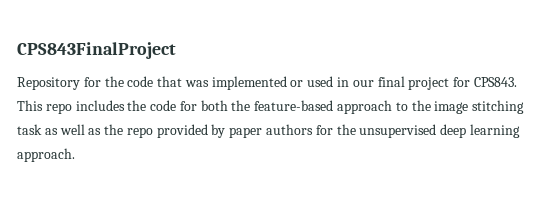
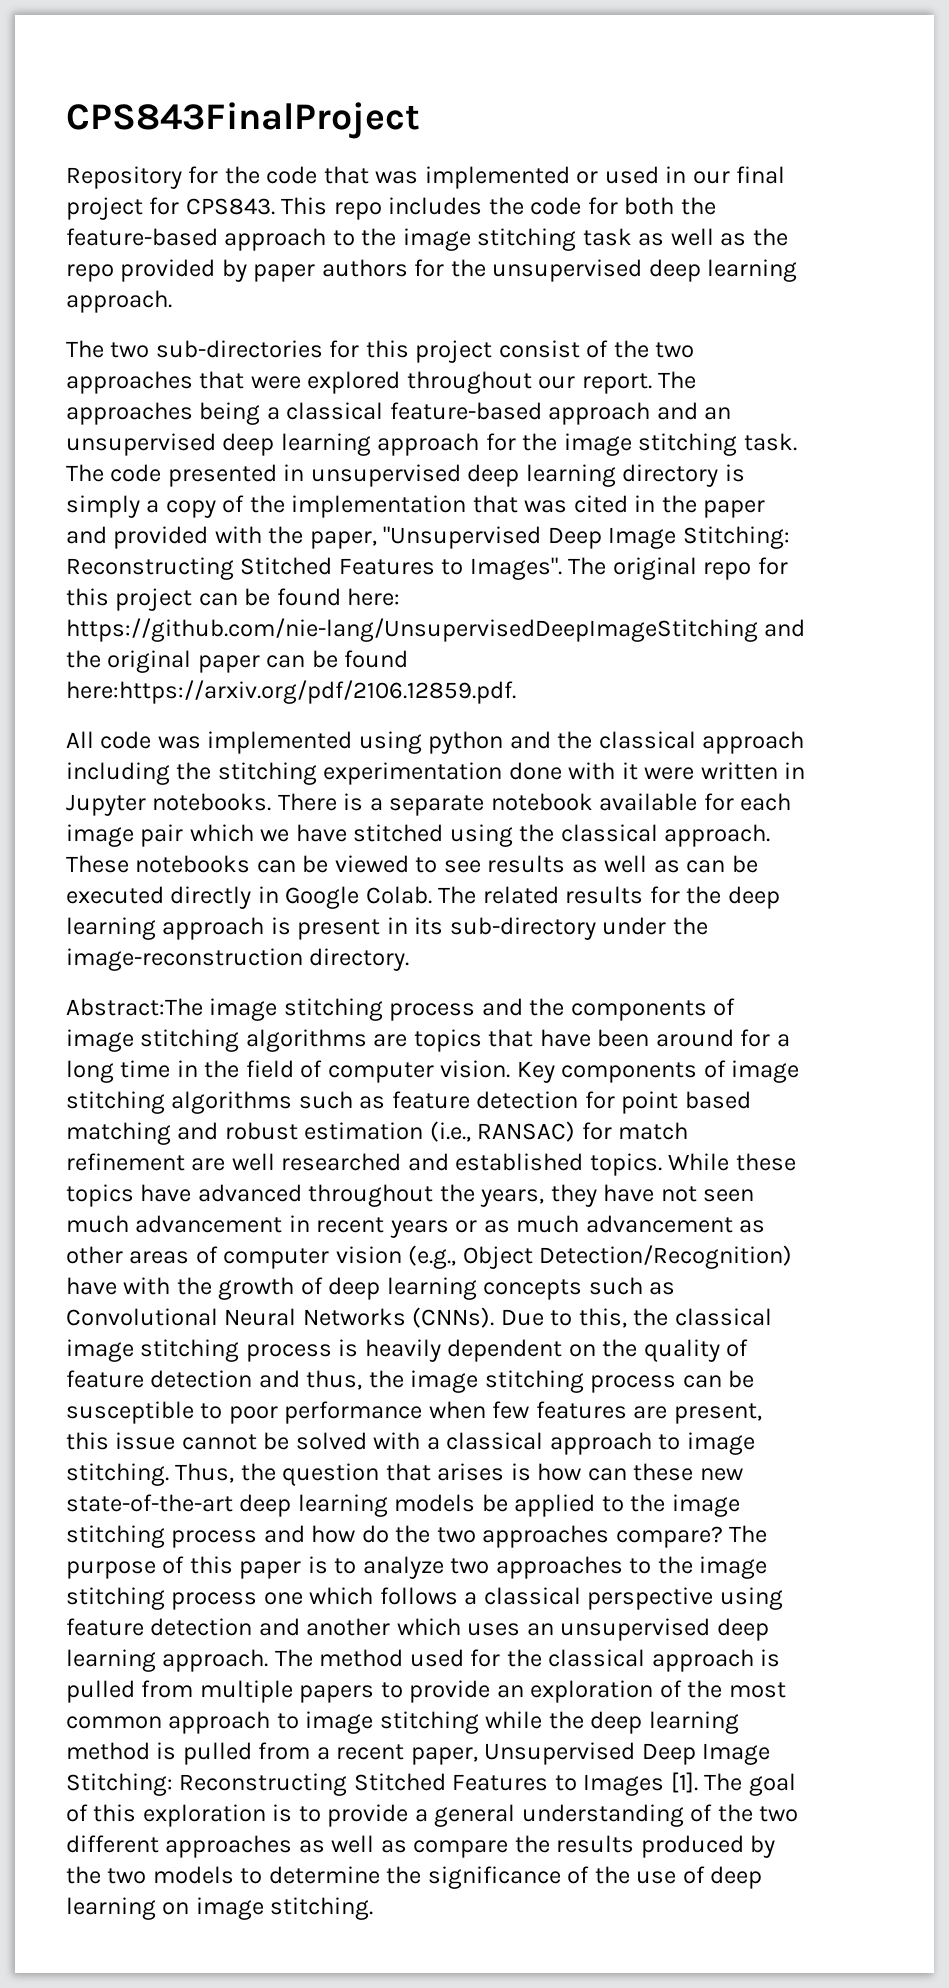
+ The two sub-directories for this project consist of the two approaches that were explored throughout our report. The approaches being a classical feature-based approach and an unsupervised deep learning approach for the image stitching task. The code presented in unsupervised deep learning directory is simply a copy of the implementation that was cited in the paper and provided with the paper, "Unsupervised Deep Image Stitching: Reconstructing Stitched Features to Images". The original repo for this project can be found here: https://github.com/nie-lang/UnsupervisedDeepImageStitching and the original paper can be found here:https://arxiv.org/pdf/2106.12859.pdf.
+ All code was implemented using python and the classical approach including the stitching experimentation done with it were written in Jupyter notebooks. There is a separate notebook available for each image pair which we have stitched using the classical approach. These notebooks can be viewed to see results as well as can be executed directly in Google Colab. The related results for the deep learning approach is present in its sub-directory under the image-reconstruction directory.
+ Abstract:The image stitching process and the components of image stitching algorithms are topics that have been around for a long time in the field of computer vision. Key components of image stitching algorithms such as feature detection for point based matching and robust estimation (i.e., RANSAC) for match refinement are well researched and established topics. While these topics have advanced throughout the years, they have not seen much advancement in recent years or as much advancement as other areas of computer vision (e.g., Object Detection/Recognition) have with the growth of deep learning concepts such as Convolutional Neural Networks (CNNs). Due to this, the classical image stitching process is heavily dependent on the quality of feature detection and thus, the image stitching process can be susceptible to poor performance when few features are present, this issue cannot be solved with a classical approach to image stitching. Thus, the question that arises is how can these new state-of-the-art deep learning models be applied to the image stitching process and how do the two approaches compare? The purpose of this paper is to analyze two approaches to the image stitching process one which follows a classical perspective using feature detection and another which uses an unsupervised deep learning approach. The method used for the classical approach is pulled from multiple papers to provide an exploration of the most common approach to image stitching while the deep learning method is pulled from a recent paper, Unsupervised Deep Image Stitching: Reconstructing Stitched Features to Images [1]. The goal of this exploration is to provide a general understanding of the two different approaches as well as compare the results produced by the two models to determine the significance of the use of deep learning on image stitching.

